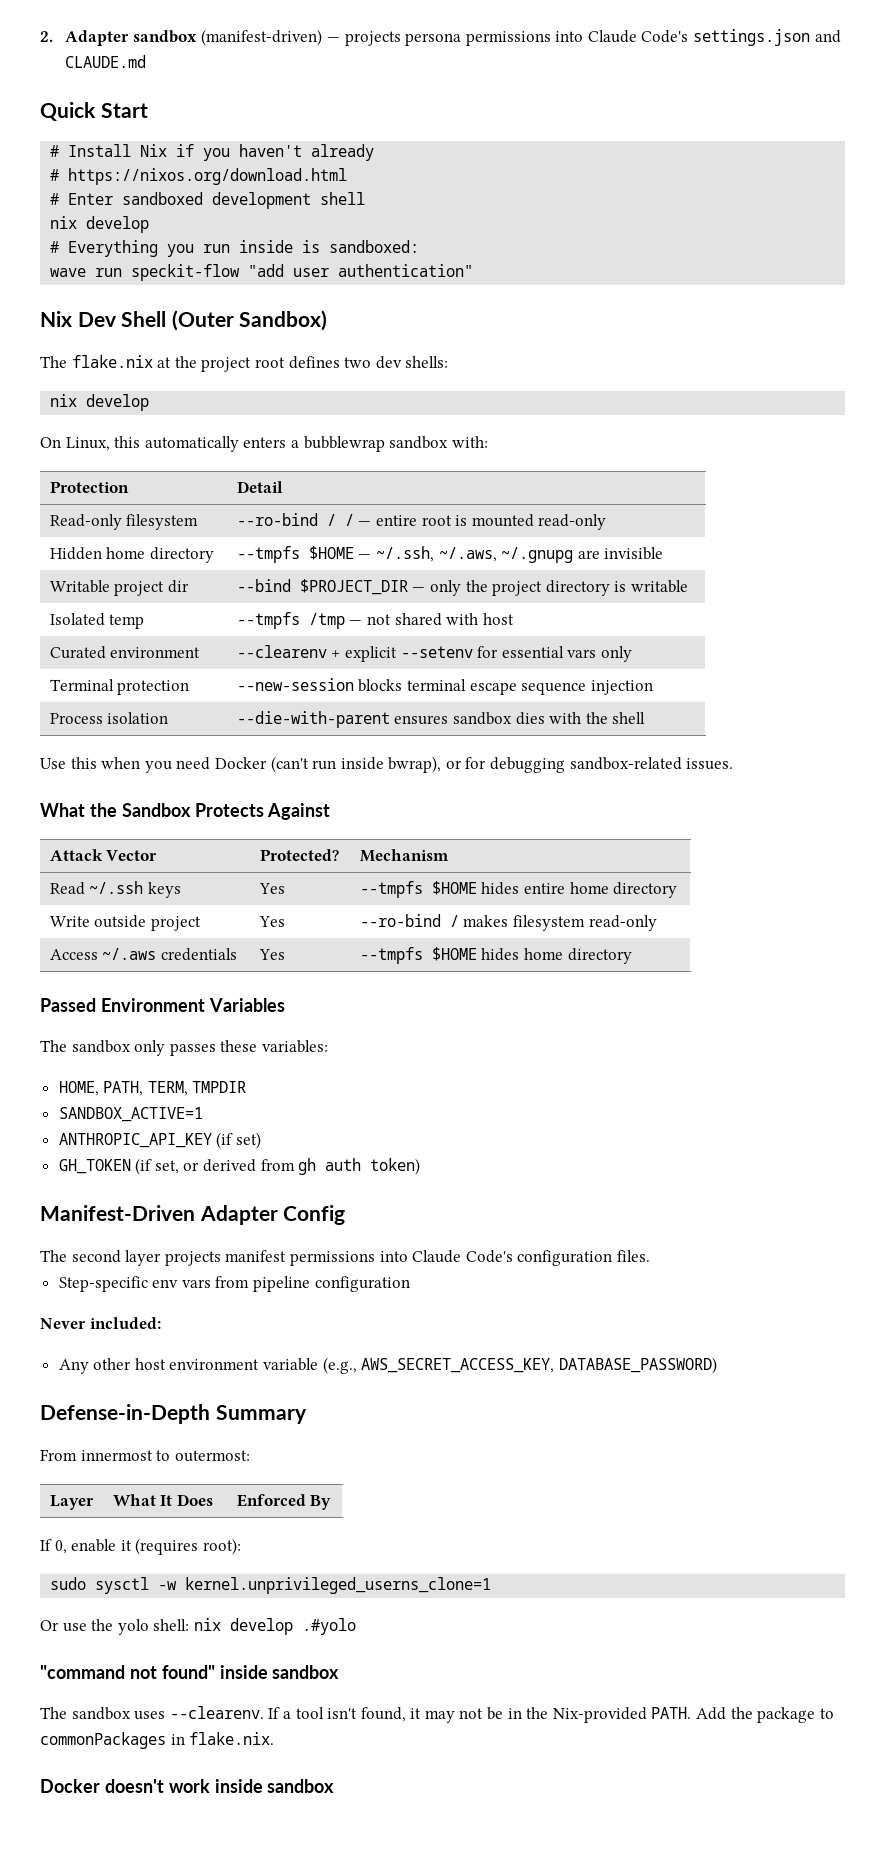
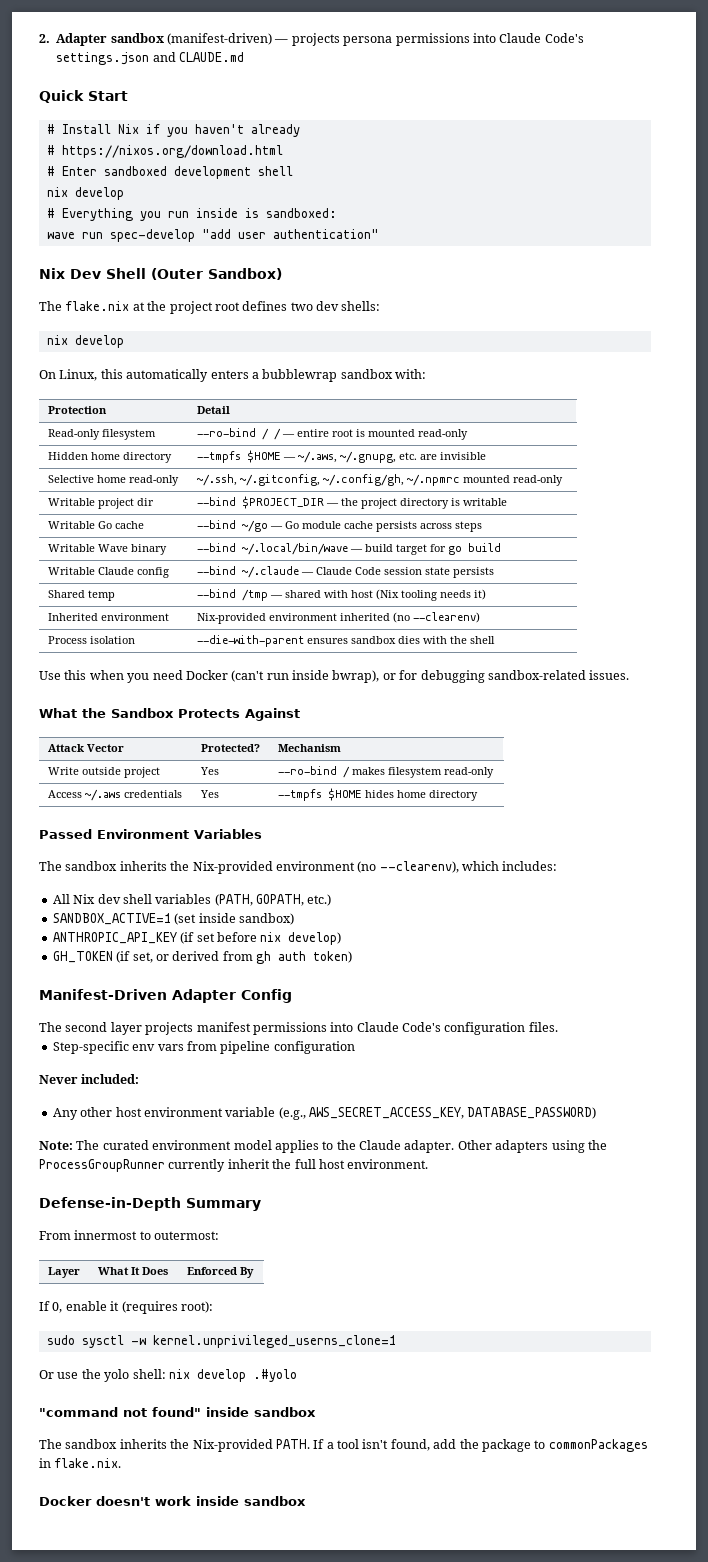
- wave run speckit-flow "add user authentication"
+ wave run spec-develop "add user authentication"
- Hidden home directory | --tmpfs $HOME — ~/.ssh, ~/.aws, ~/.gnupg are invisible
+ Hidden home directory | --tmpfs $HOME — ~/.aws, ~/.gnupg, etc. are invisible
+ Selective home read-only | ~/.ssh, ~/.gitconfig, ~/.config/gh, ~/.npmrc mounted read-only
- Writable project dir | --bind $PROJECT_DIR — only the project directory is writable
+ Writable project dir | --bind $PROJECT_DIR — the project directory is writable
- Isolated temp | --tmpfs /tmp — not shared with host
- Curated environment | --clearenv + explicit --setenv for essential vars only
- Terminal protection | --new-session blocks terminal escape sequence injection
+ Writable Go cache | --bind ~/go — Go module cache persists across steps
+ Writable Wave binary | --bind ~/.local/bin/wave — build target for go build
+ Writable Claude config | --bind ~/.claude — Claude Code session state persists
+ Shared temp | --bind /tmp — shared with host (Nix tooling needs it)
+ Inherited environment | Nix-provided environment inherited (no --clearenv)
- Read ~/.ssh keys | Yes | --tmpfs $HOME hides entire home directory
- The sandbox only passes these variables:
- HOME, PATH, TERM, TMPDIR
- SANDBOX_ACTIVE=1
- ANTHROPIC_API_KEY (if set)
+ The sandbox inherits the Nix-provided environment (no --clearenv), which includes:
+ All Nix dev shell variables (PATH, GOPATH, etc.)
+ SANDBOX_ACTIVE=1 (set inside sandbox)
+ ANTHROPIC_API_KEY (if set before nix develop)
+ Note: The curated environment model applies to the Claude adapter. Other adapters using the ProcessGroupRunner currently inherit the full host environment.
- The sandbox uses --clearenv.
+ The sandbox inherits the Nix-provided PATH.
- If a tool isn't found, it may not be in the Nix-provided PATH. Add the package to commonPackages in flake.nix.
+ If a tool isn't found, add the package to commonPackages in flake.nix.

